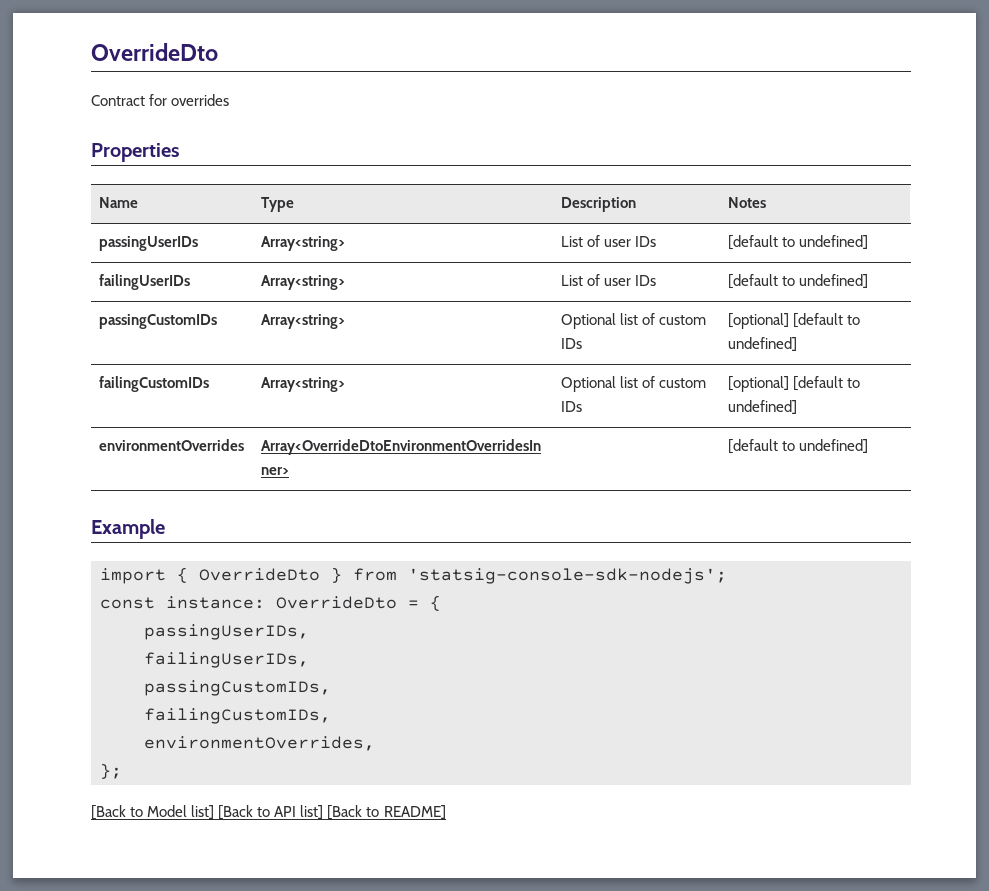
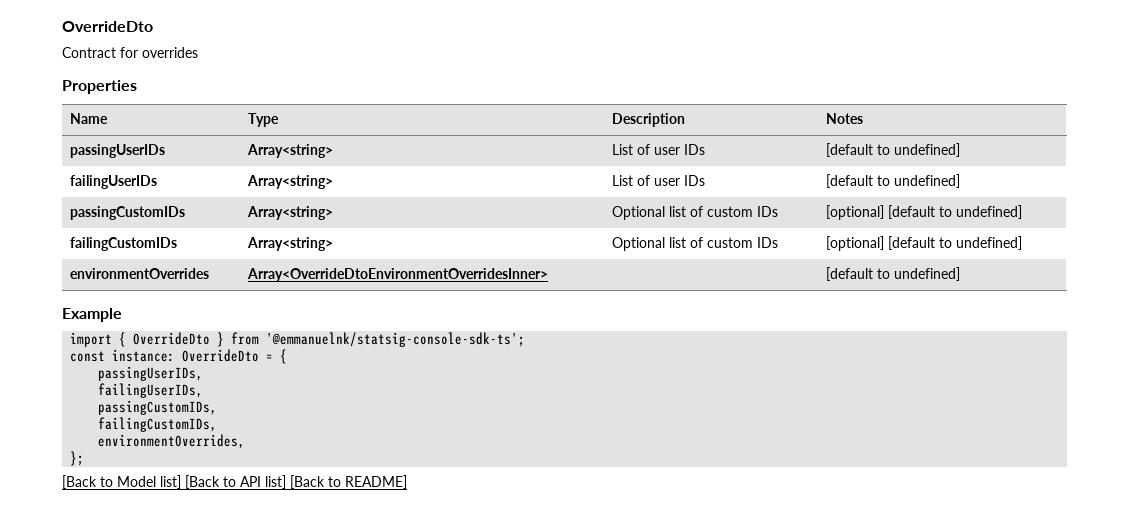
- import { OverrideDto } from 'statsig-console-sdk-nodejs';
+ import { OverrideDto } from '@emmanuelnk/statsig-console-sdk-ts';

